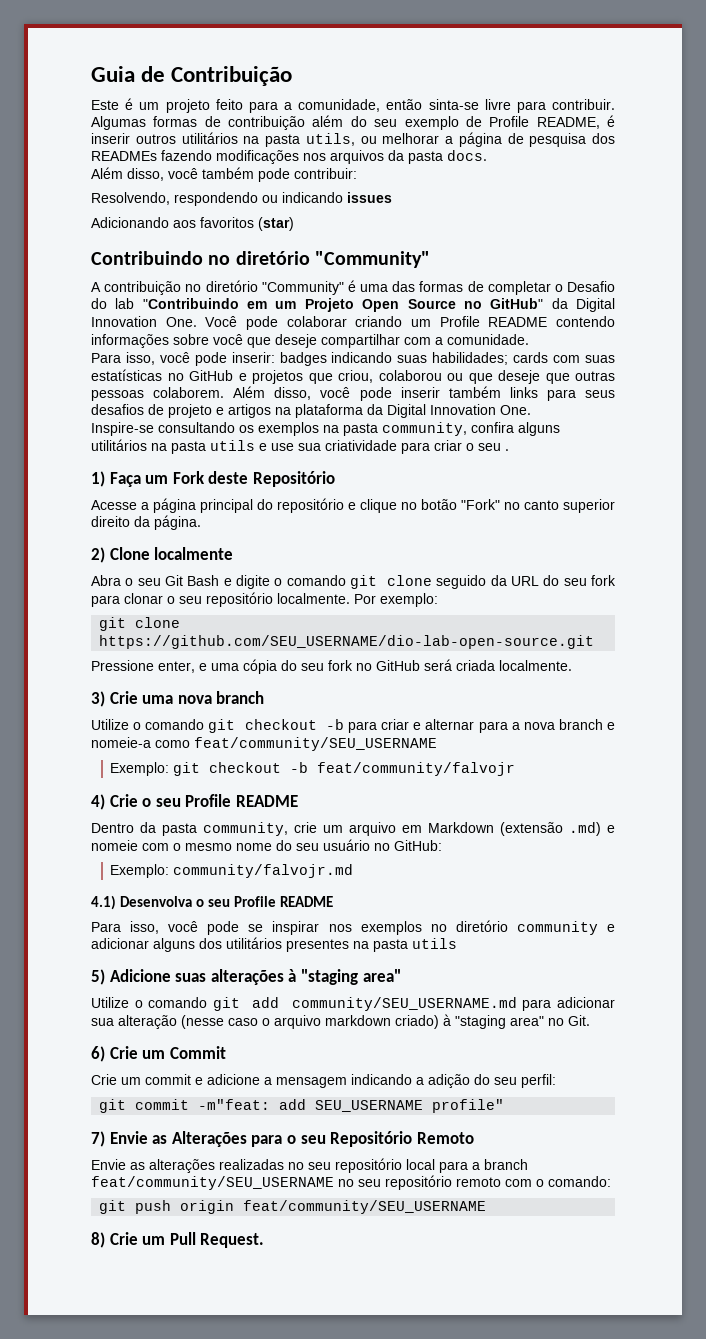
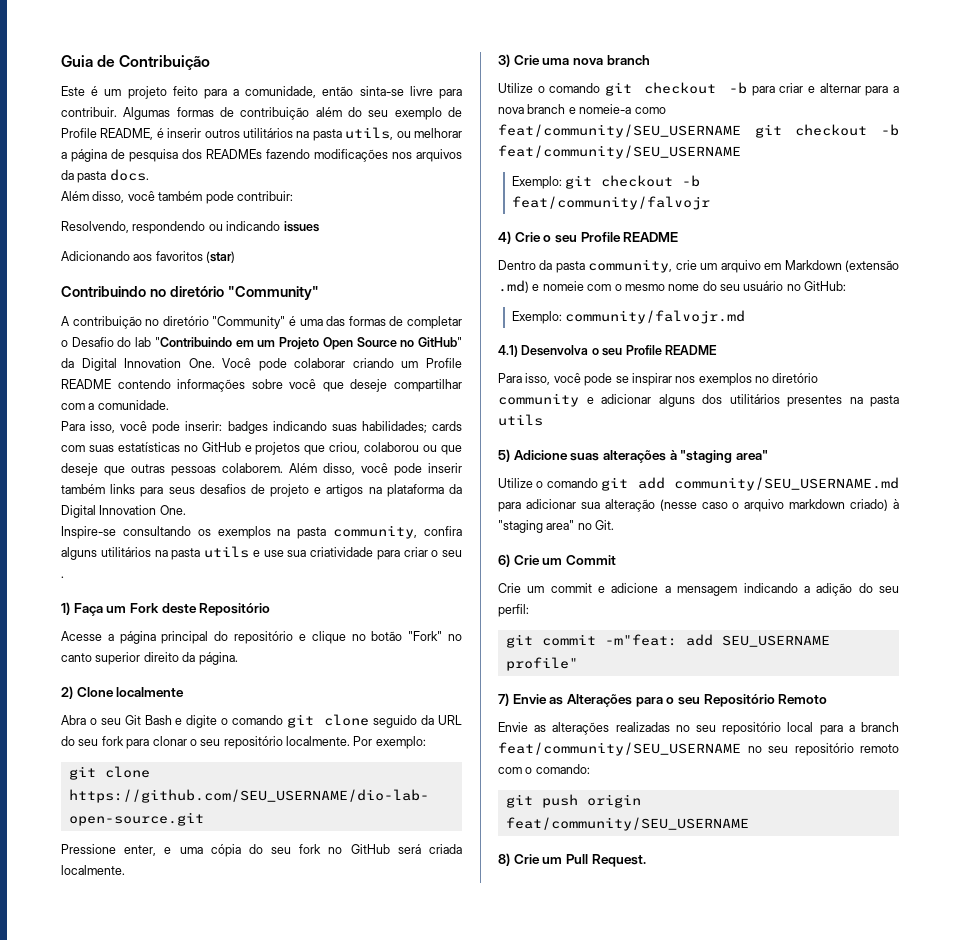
- Utilize o comando git checkout -b para criar e alternar para a nova branch e nomeie-a como feat/community/SEU_USERNAME
+ Utilize o comando git checkout -b para criar e alternar para a nova branch e nomeie-a como feat/community/SEU_USERNAME git checkout -b feat/community/SEU_USERNAME

